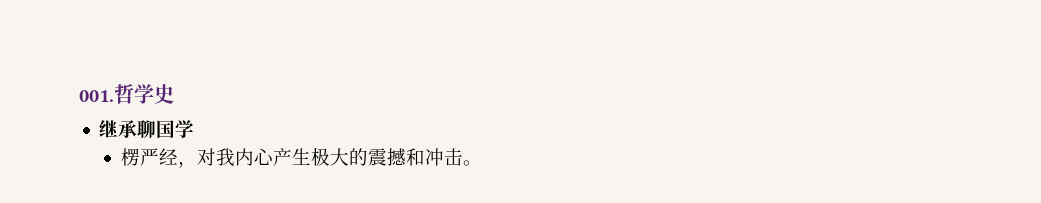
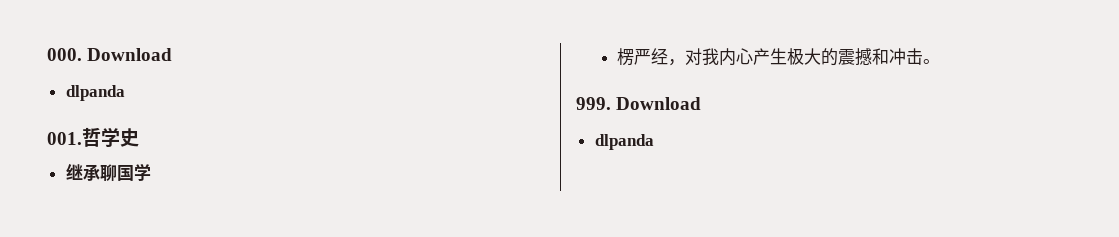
+ 000. Download
+ dlpanda
+ 999. Download
+ dlpanda

